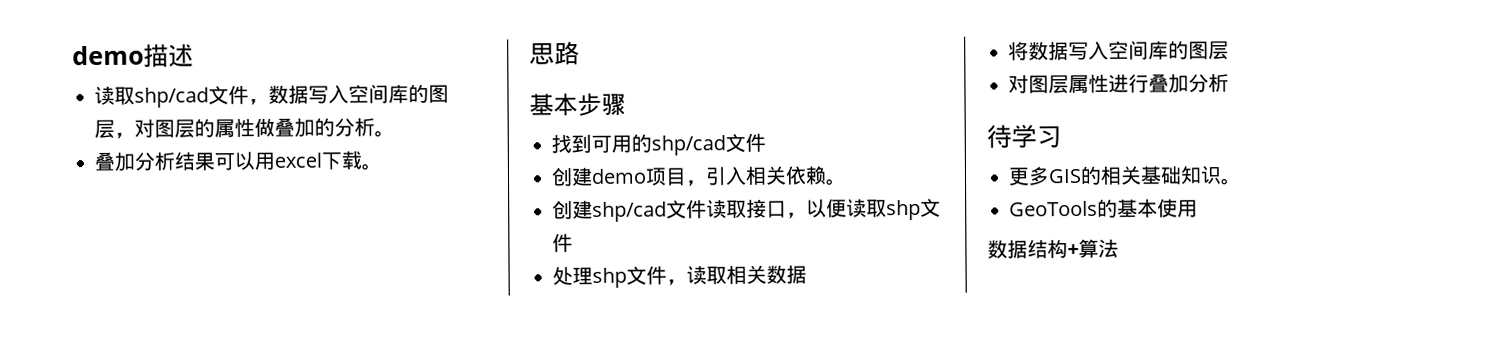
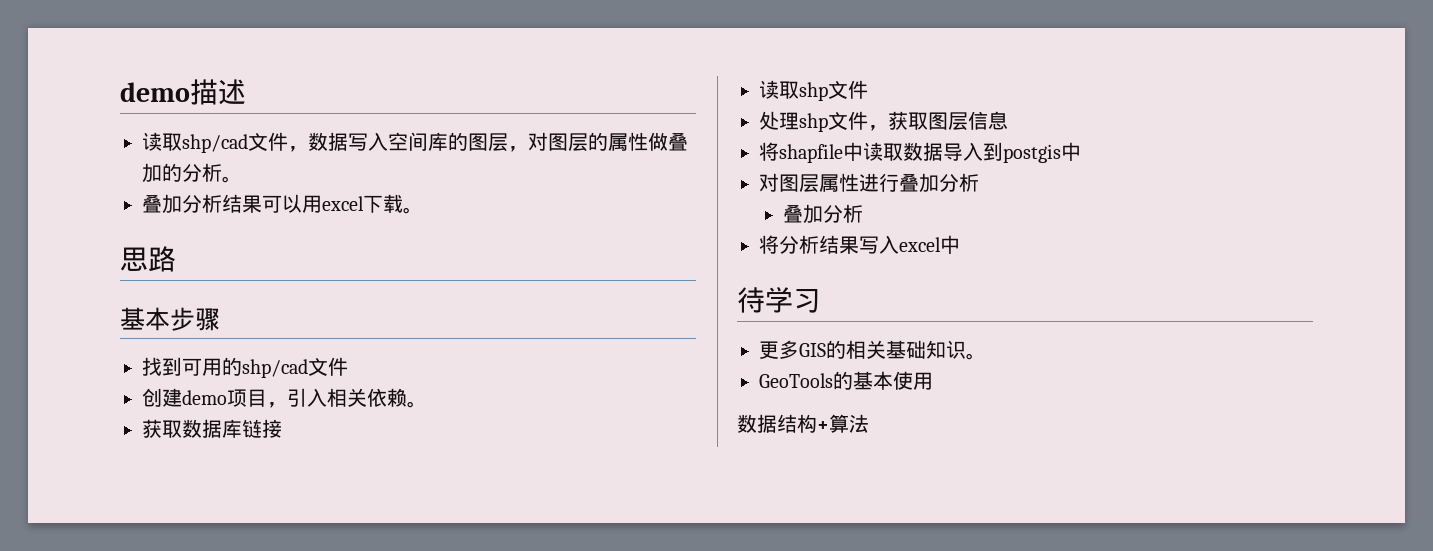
- 创建shp/cad文件读取接口，以便读取shp文件
+ 获取数据库链接
+ 读取shp文件
- 处理shp文件，读取相关数据
- 将数据写入空间库的图层
+ 处理shp文件，获取图层信息
+ 将shapfile中读取数据导入到postgis中
  对图层属性进行叠加分析
+ 叠加分析
+ 将分析结果写入excel中

